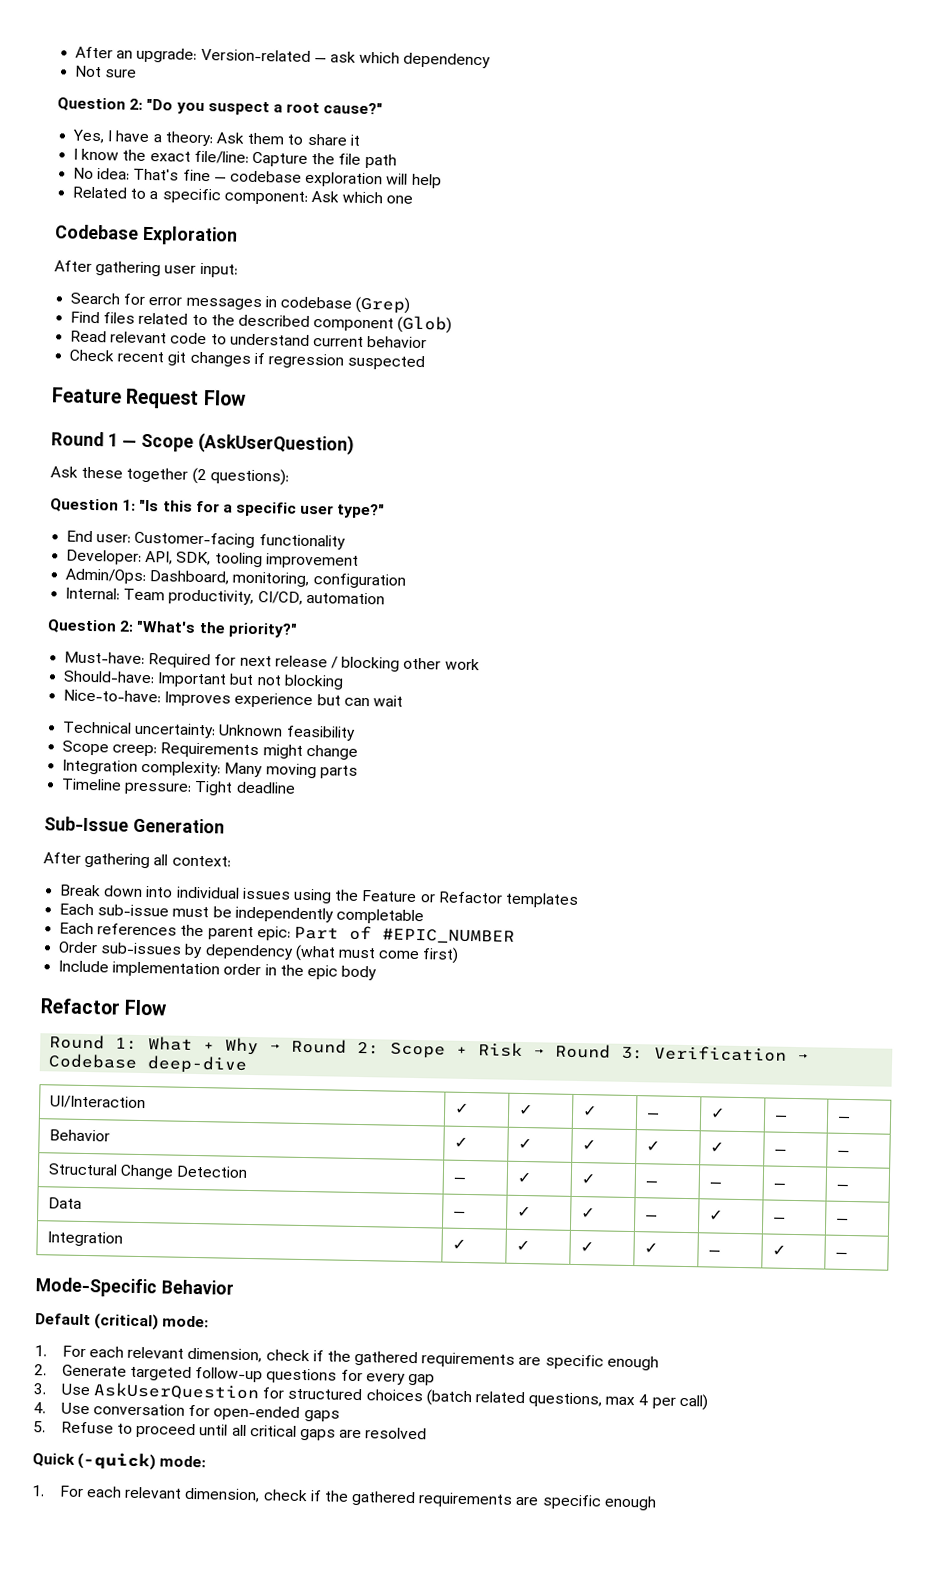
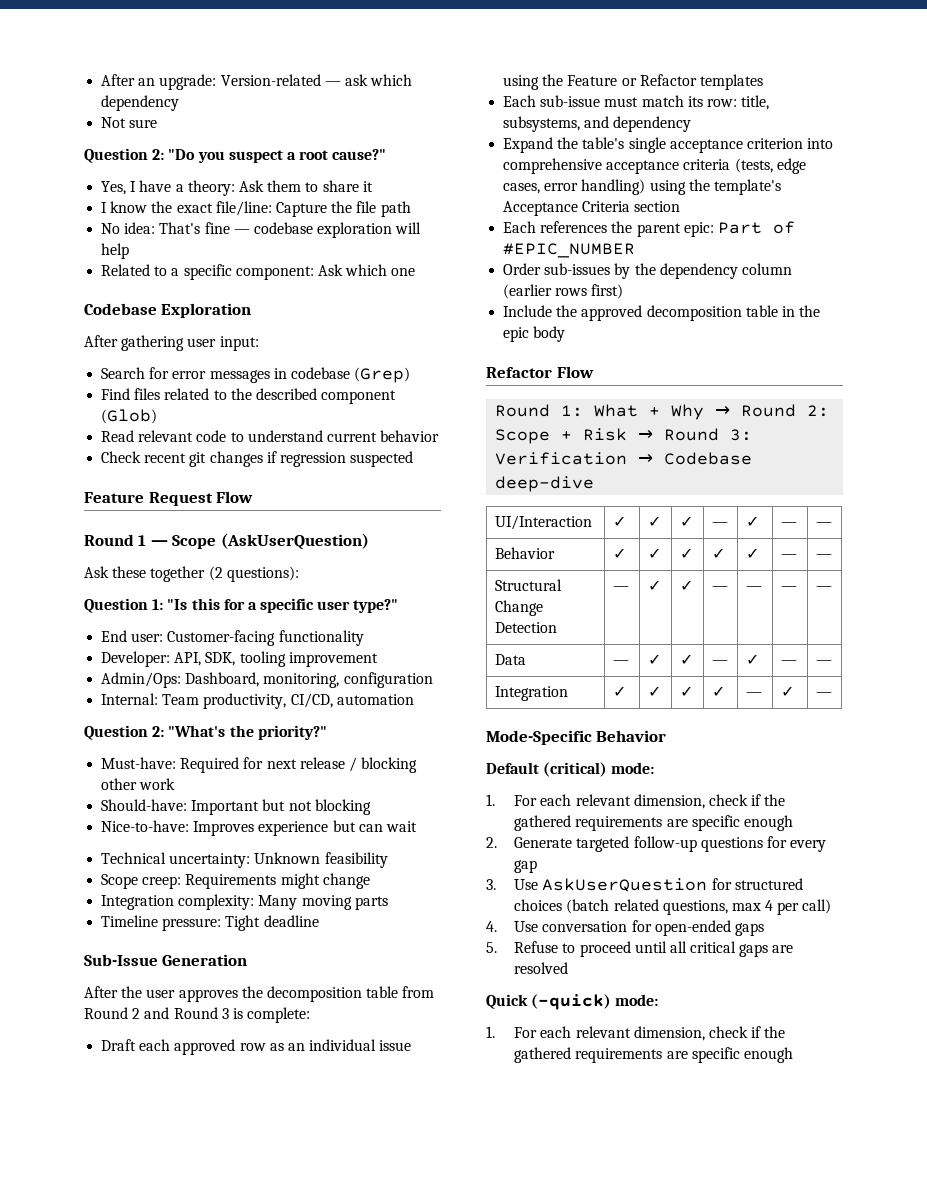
- After gathering all context:
- Break down into individual issues using the Feature or Refactor templates
+ After the user approves the decomposition table from Round 2 and Round 3 is complete:
+ Draft each approved row as an individual issue using the Feature or Refactor templates
- Each sub-issue must be independently completable
+ Each sub-issue must match its row: title, subsystems, and dependency
+ Expand the table's single acceptance criterion into comprehensive acceptance criteria (tests, edge cases, error handling) using the template's Acceptance Criteria section
- Order sub-issues by dependency (what must come first)
- Include implementation order in the epic body
+ Order sub-issues by the dependency column (earlier rows first)
+ Include the approved decomposition table in the epic body

